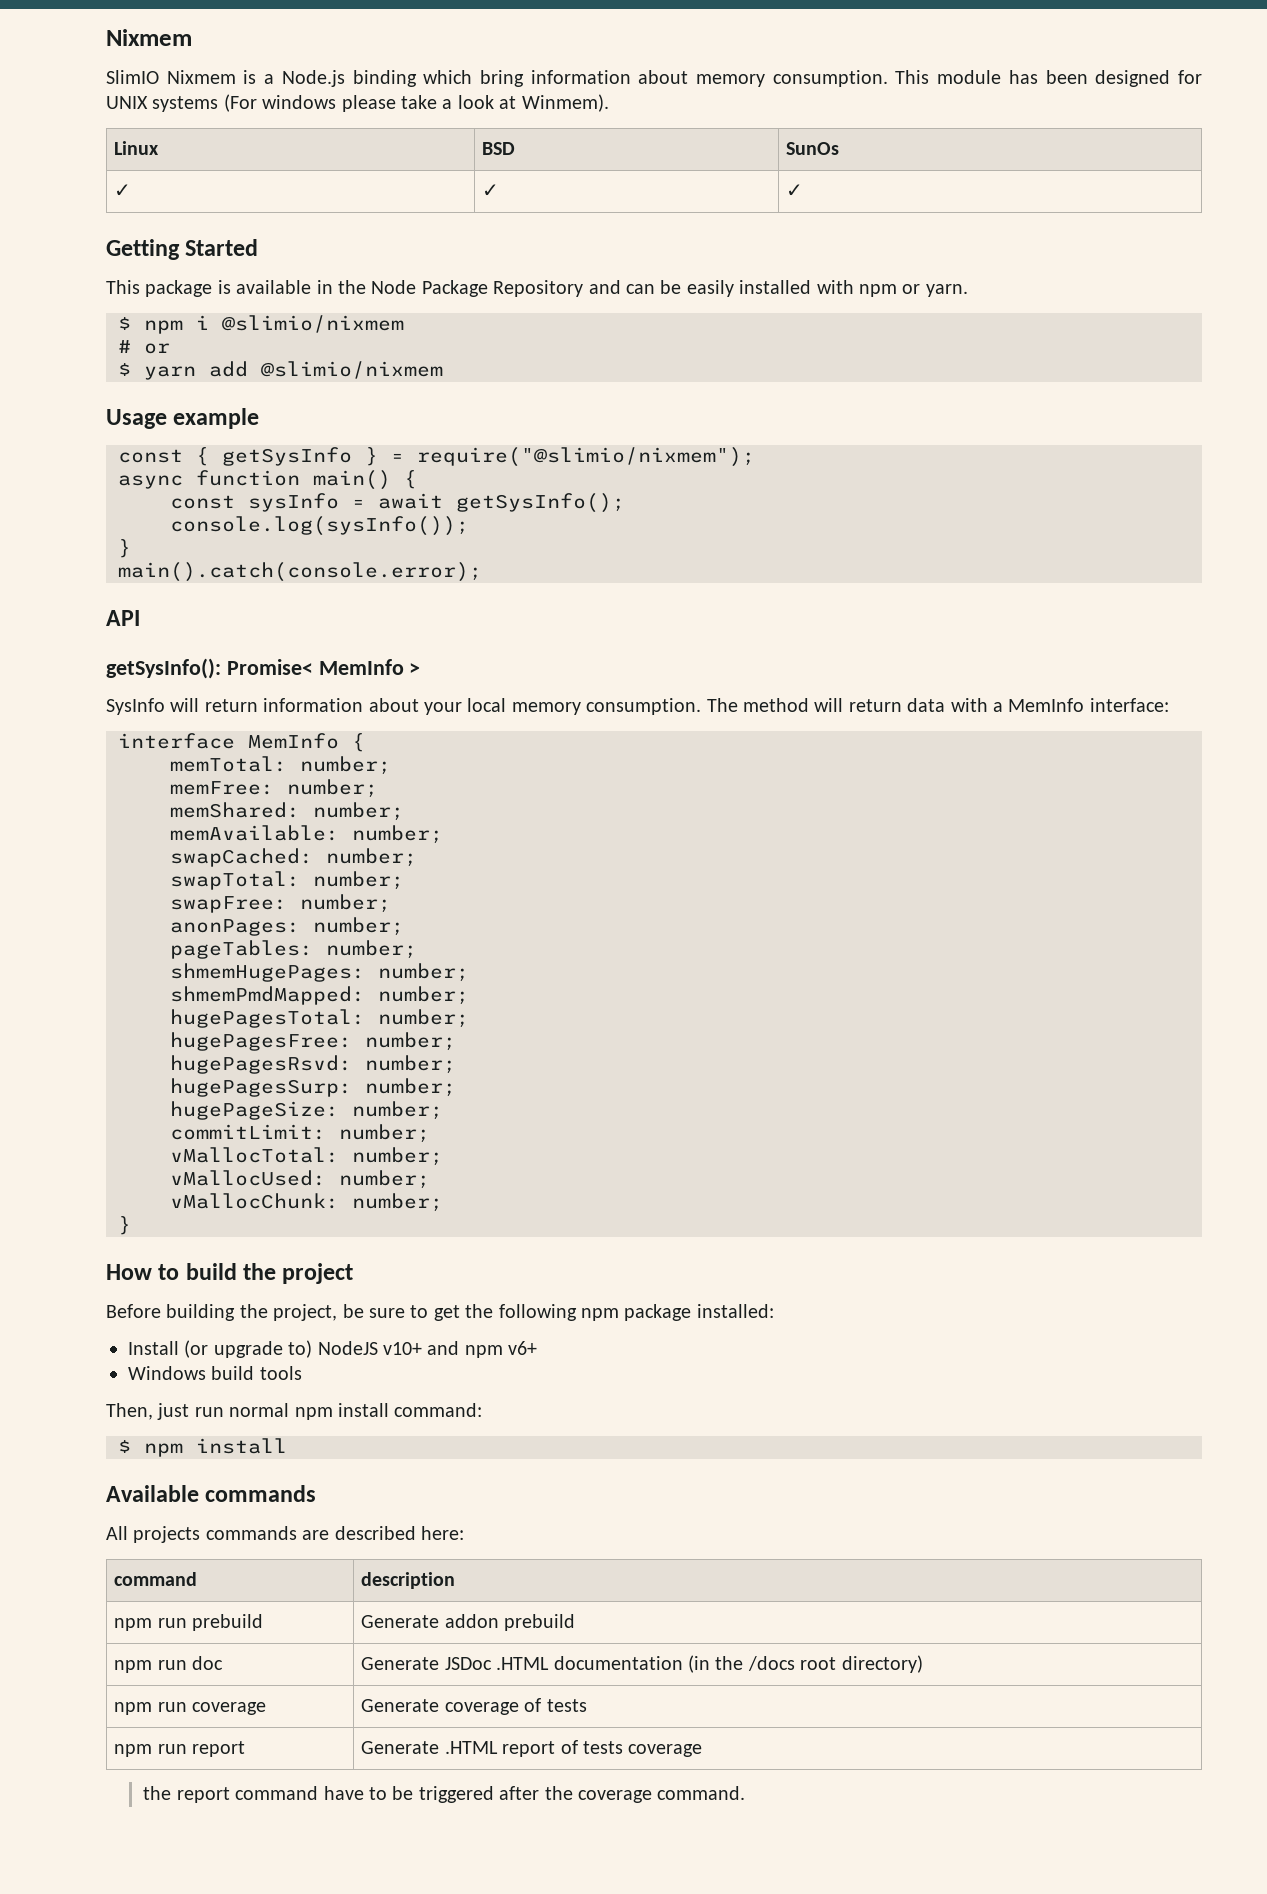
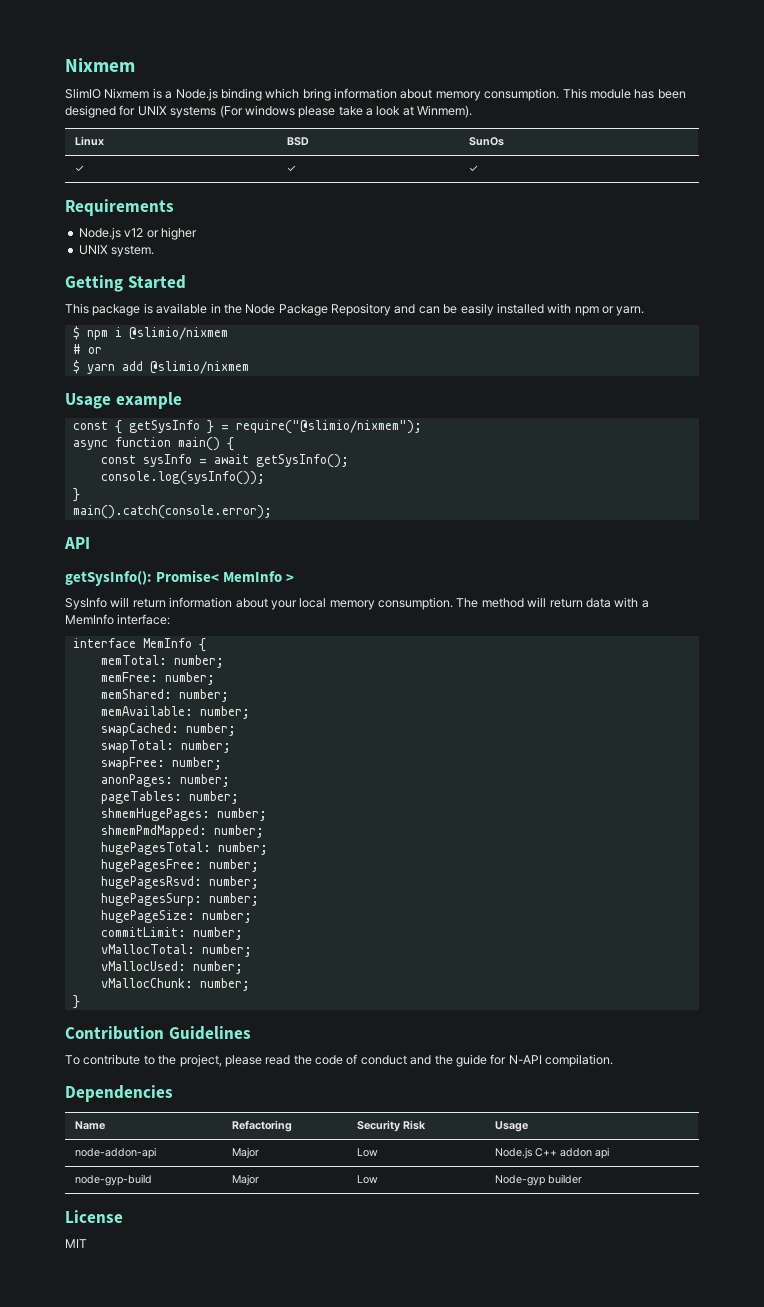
+ Requirements
+ Node.js v12 or higher
+ UNIX system.
- How to build the project
- Before building the project, be sure to get the following npm package installed:
- Install (or upgrade to) NodeJS v10+ and npm v6+
- Windows build tools
- Then, just run normal npm install command:
- $ npm install
- Available commands
- All projects commands are described here:
- command | description
- npm run prebuild | Generate addon prebuild
- npm run doc | Generate JSDoc .HTML documentation (in the /docs root directory)
- npm run coverage | Generate coverage of tests
- npm run report | Generate .HTML report of tests coverage
- the report command have to be triggered after the coverage command.
+ Contribution Guidelines
+ To contribute to the project, please read the code of conduct and the guide for N-API compilation.
+ Dependencies
+ Name | Refactoring | Security Risk | Usage
+ node-addon-api | Major | Low | Node.js C++ addon api
+ node-gyp-build | Major | Low | Node-gyp builder
+ License
+ MIT

